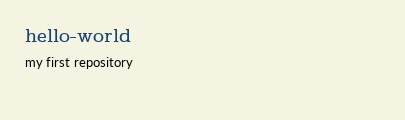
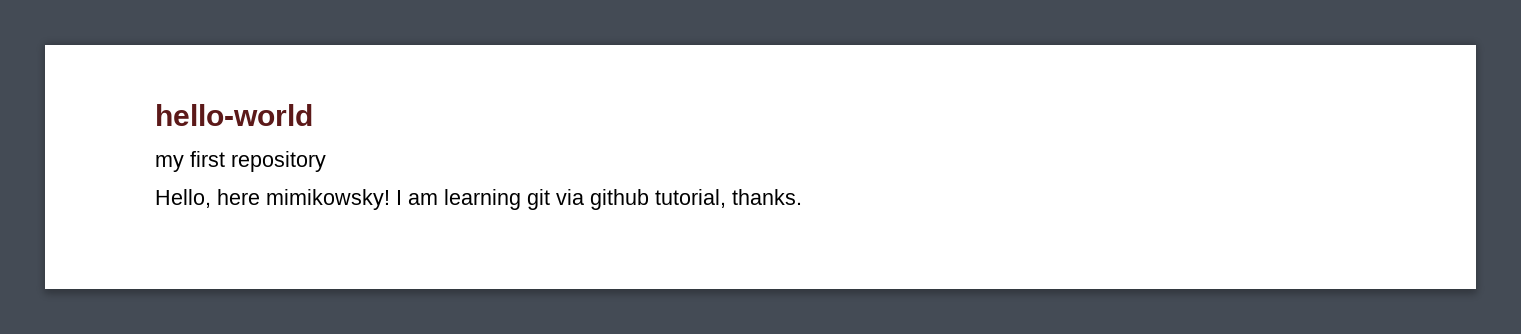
+ Hello, here mimikowsky! I am learning git via github tutorial, thanks.

